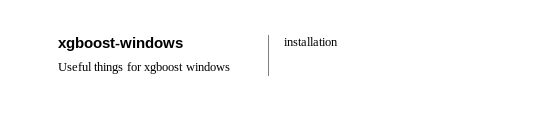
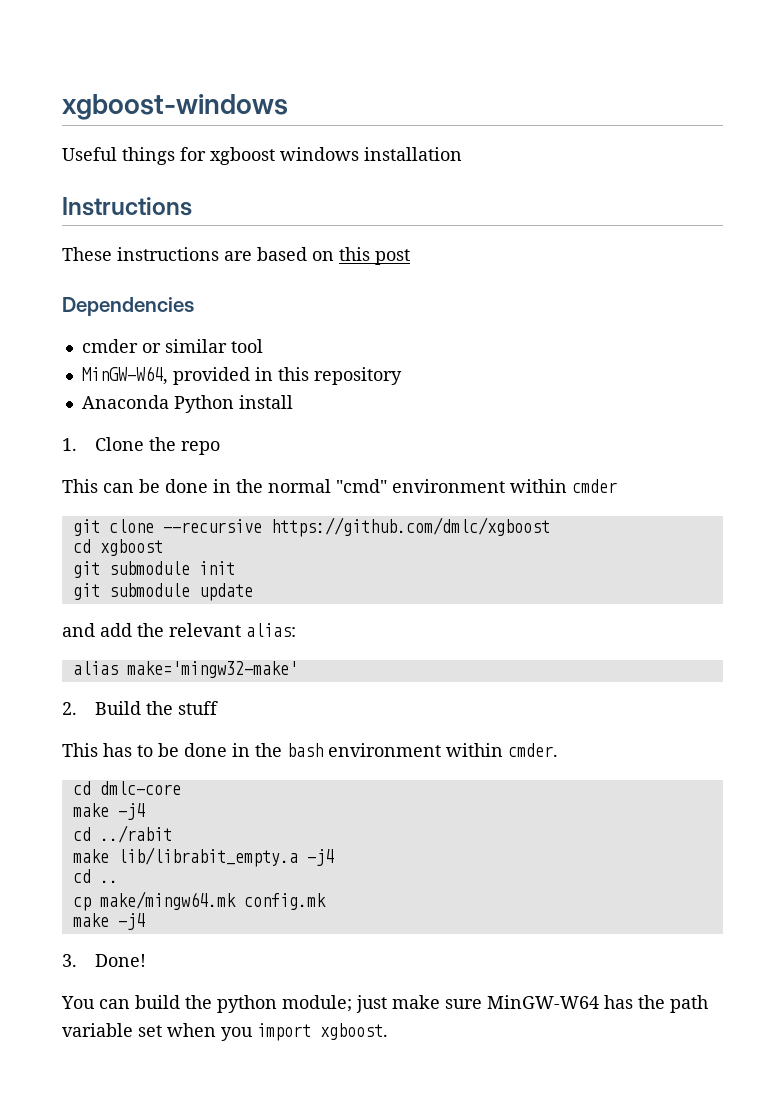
+ Instructions
+ These instructions are based on this post
+ Dependencies
+ cmder or similar tool
+ MinGW-W64, provided in this repository
+ Anaconda Python install
+ 1. Clone the repo
+ This can be done in the normal "cmd" environment within cmder
+ git clone --recursive https://github.com/dmlc/xgboost
+ cd xgboost
+ git submodule init
+ git submodule update
+ and add the relevant alias:
+ alias make='mingw32-make'
+ 2. Build the stuff
+ This has to be done in the bash environment within cmder.
+ cd dmlc-core
+ make -j4
+ cd ../rabit
+ make lib/librabit_empty.a -j4
+ cd ..
+ cp make/mingw64.mk config.mk
+ make -j4
+ 3. Done!
+ You can build the python module; just make sure MinGW-W64 has the path variable set when you import xgboost.

